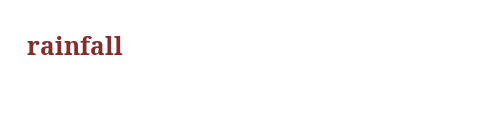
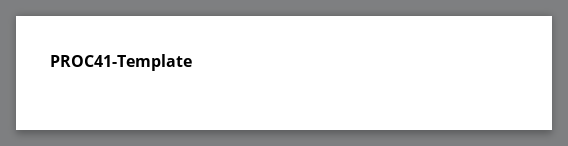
- rainfall
+ PROC41-Template

